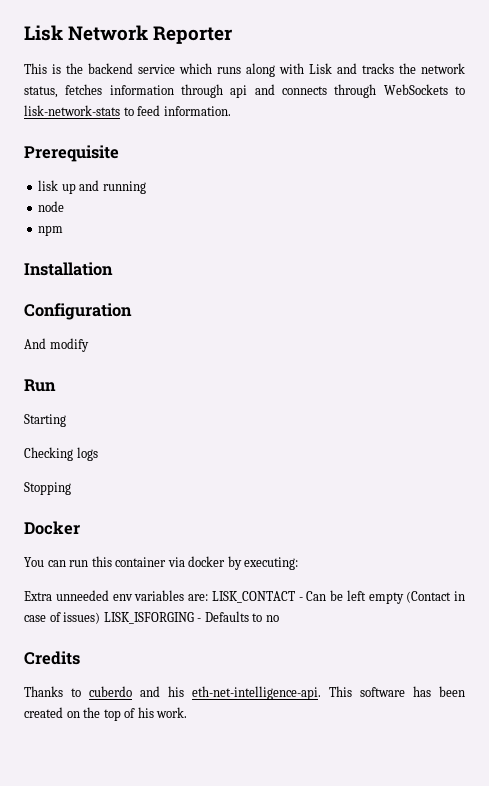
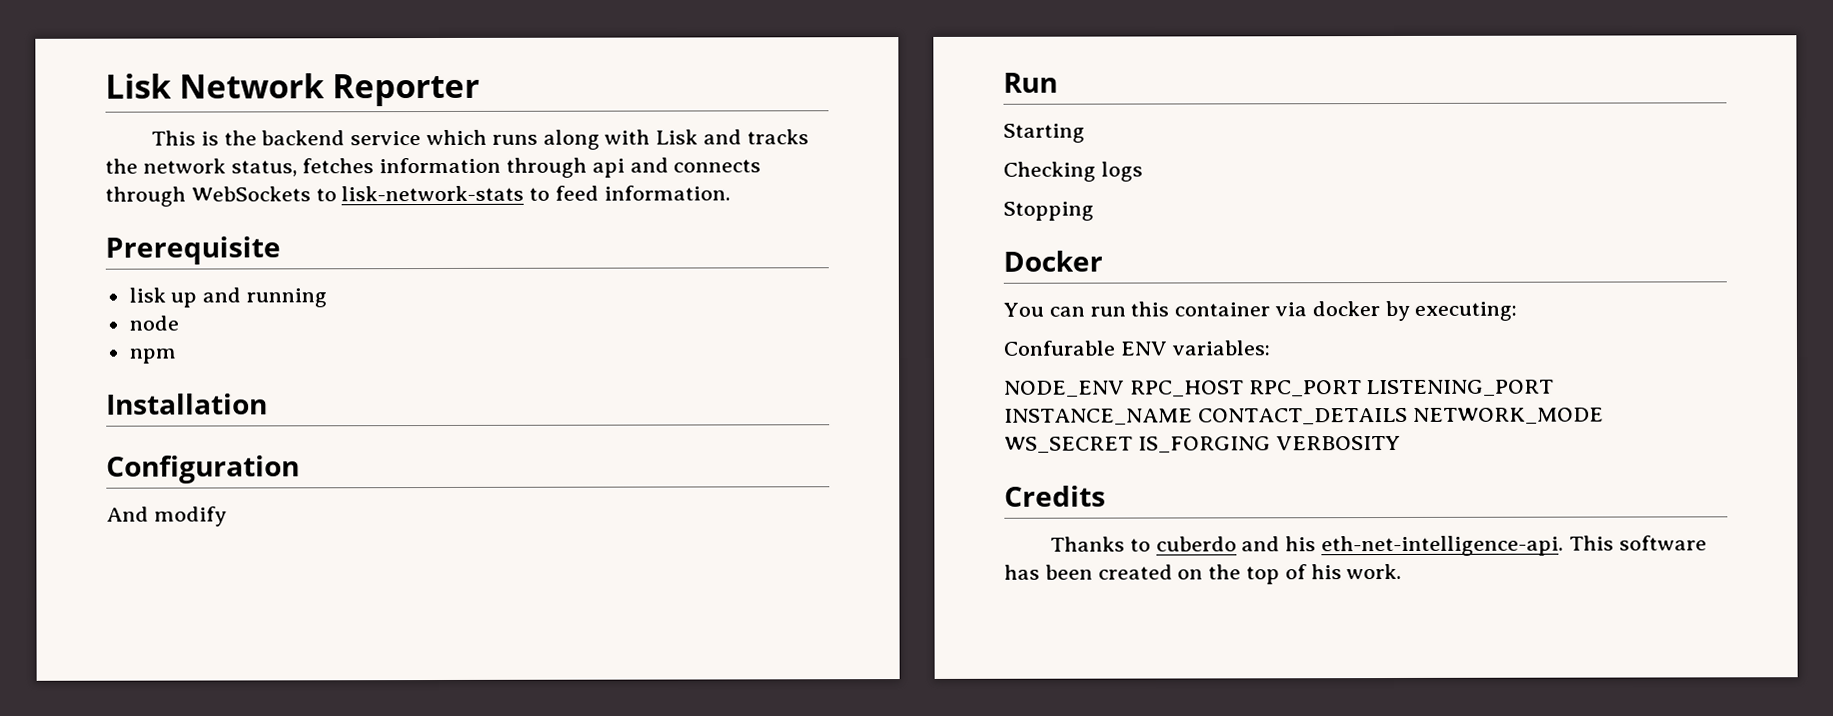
- Extra unneeded env variables are: LISK_CONTACT - Can be left empty (Contact in case of issues) LISK_ISFORGING - Defaults to no
+ Confurable ENV variables:
+ NODE_ENV RPC_HOST RPC_PORT LISTENING_PORT INSTANCE_NAME CONTACT_DETAILS NETWORK_MODE WS_SECRET IS_FORGING VERBOSITY

